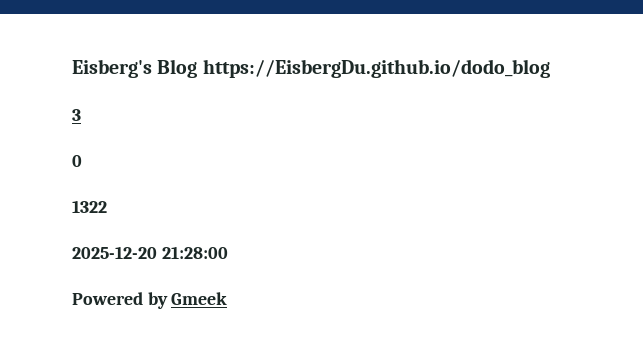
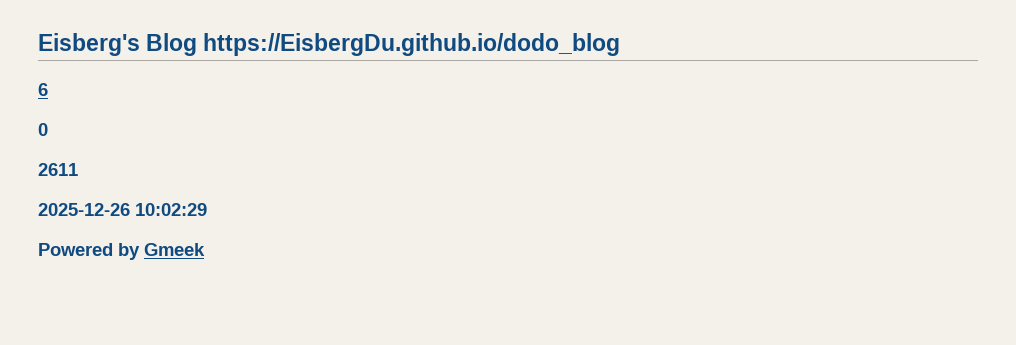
- 3
+ 6
- 1322
- 2025-12-20 21:28:00
+ 2611
+ 2025-12-26 10:02:29

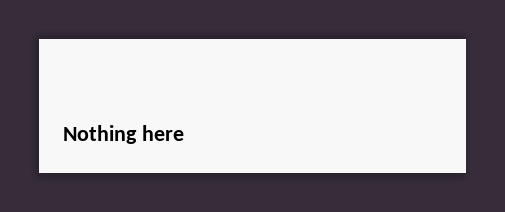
- Eisberg's Blog https://EisbergDu.github.io/dodo_blog
- 6
- 0
- 2611
- 2025-12-26 10:02:29
- Powered by Gmeek
+ Nothing here

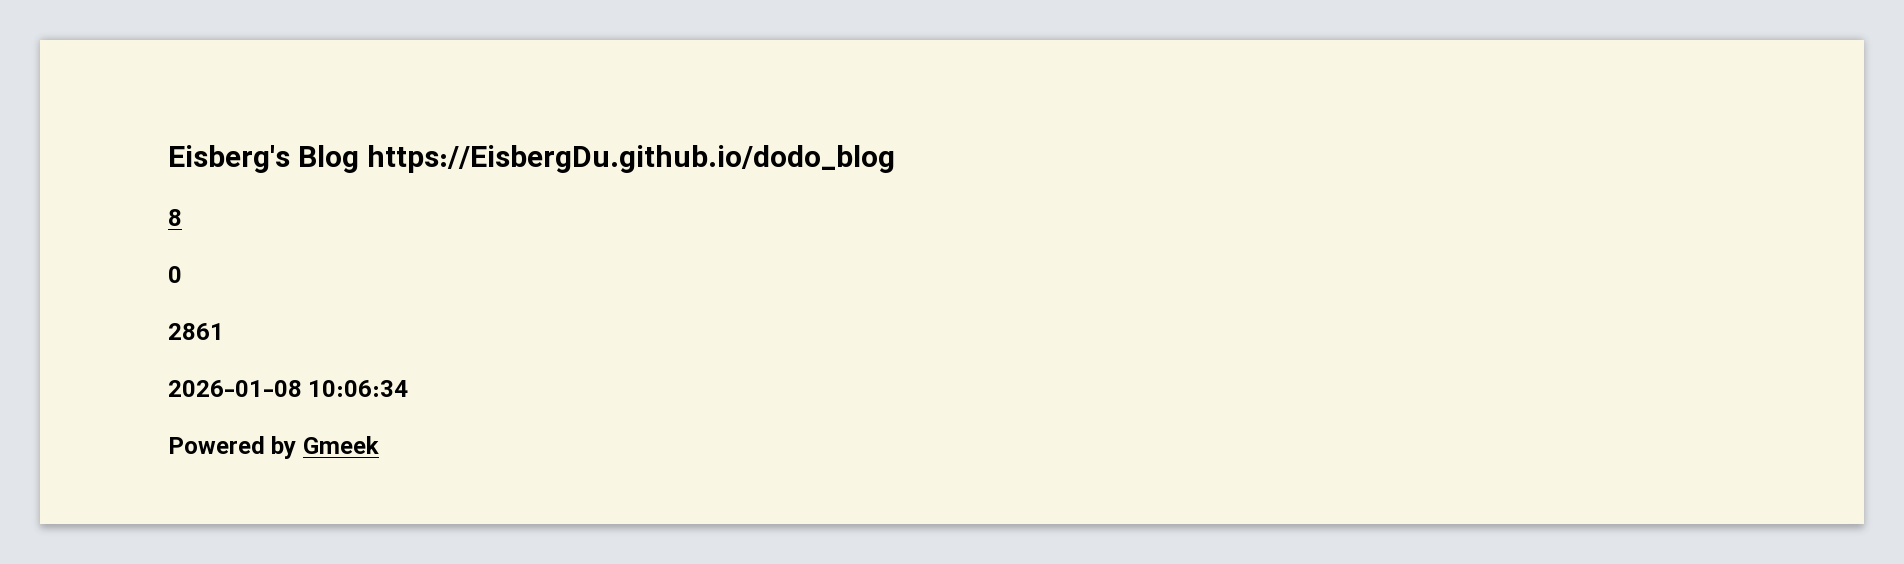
- Nothing here
+ Eisberg's Blog https://EisbergDu.github.io/dodo_blog
+ 8
+ 0
+ 2861
+ 2026-01-08 10:06:34
+ Powered by Gmeek

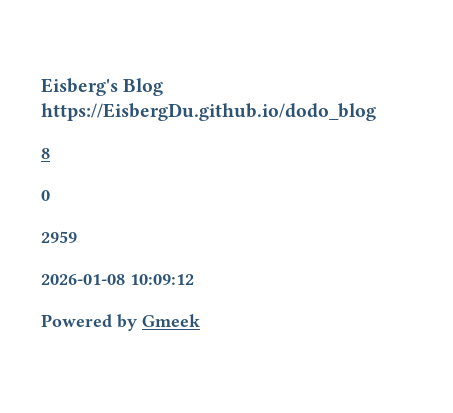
- 2861
+ 2959
- 2026-01-08 10:06:34
+ 2026-01-08 10:09:12

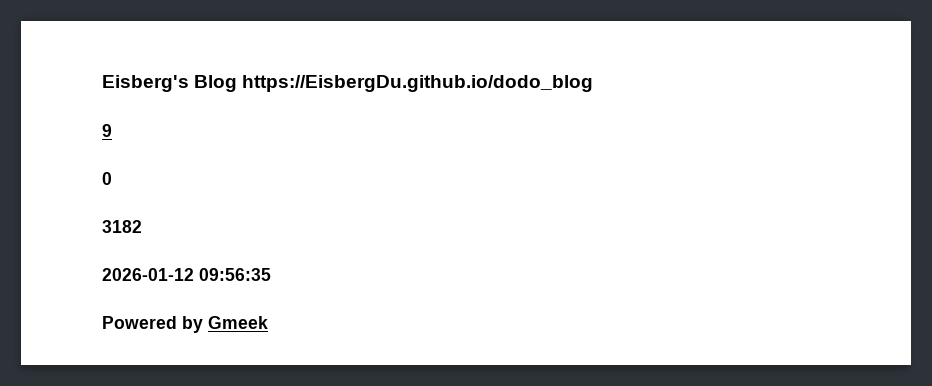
- 8
+ 9
- 2959
- 2026-01-08 10:09:12
+ 3182
+ 2026-01-12 09:56:35

